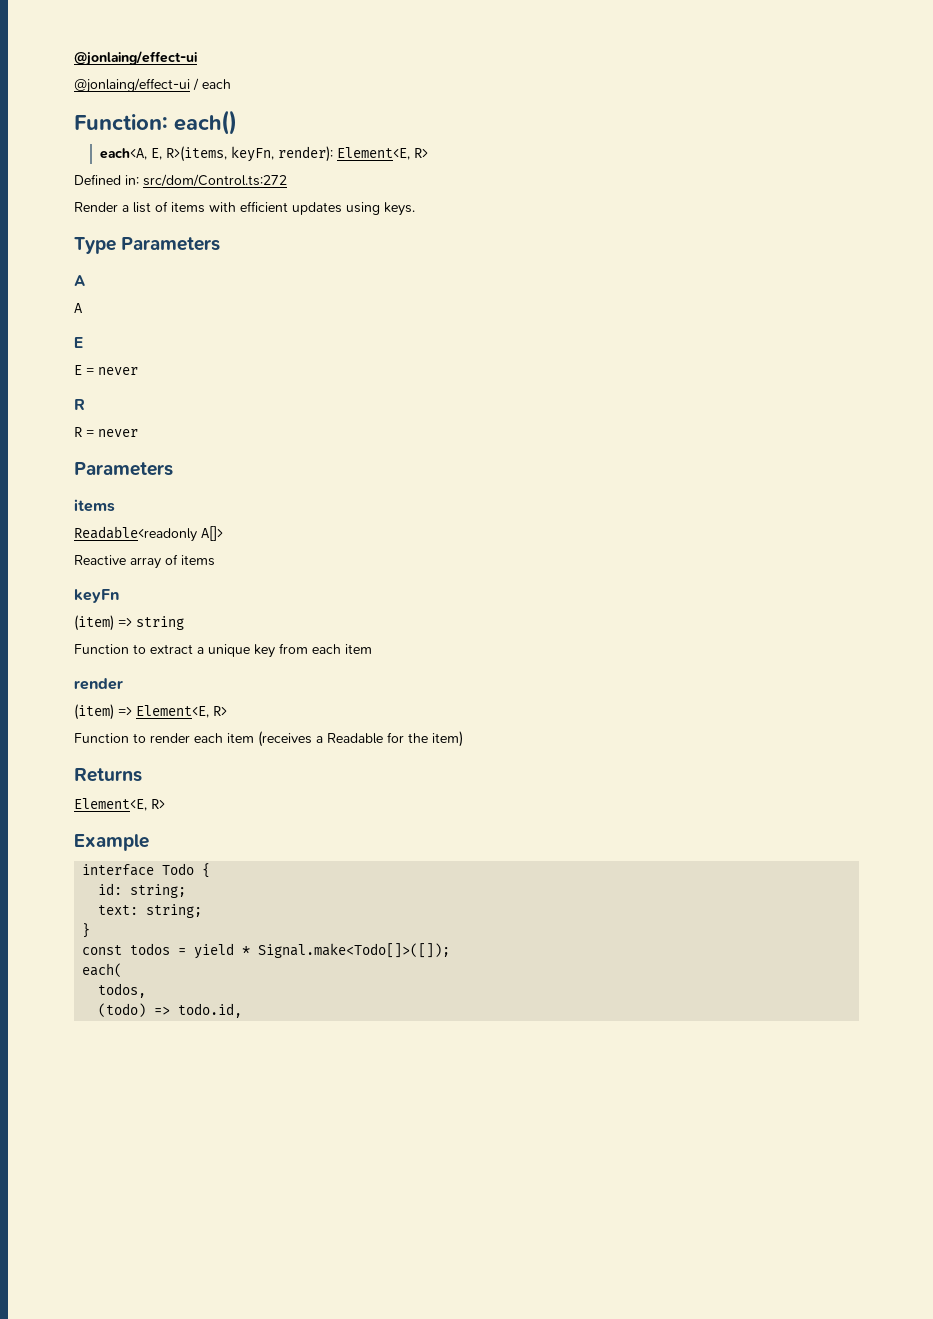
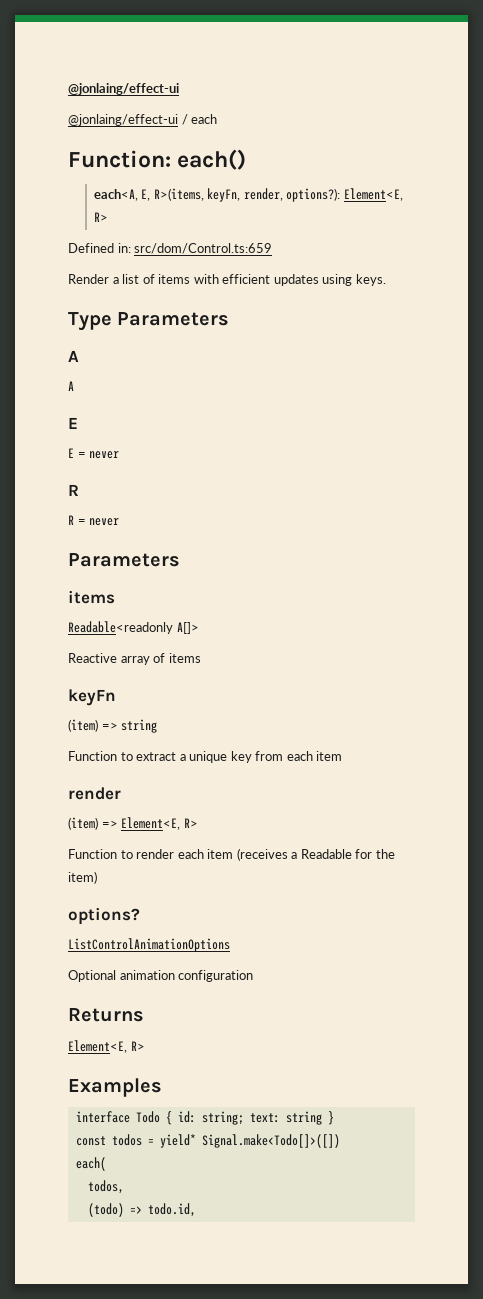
- each<A, E, R>(items, keyFn, render): Element<E, R>
+ each<A, E, R>(items, keyFn, render, options?): Element<E, R>
- Defined in: src/dom/Control.ts:272
+ Defined in: src/dom/Control.ts:659
+ options?
+ ListControlAnimationOptions
+ Optional animation configuration
- Example
+ Examples
- interface Todo {
- id: string;
- text: string;
- }
+ interface Todo { id: string; text: string }
- const todos = yield * Signal.make<Todo[]>([]);
+ const todos = yield* Signal.make<Todo[]>([])

